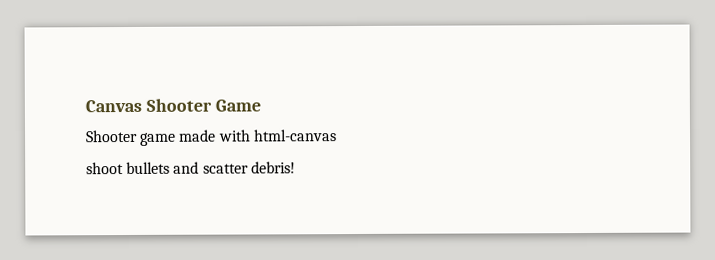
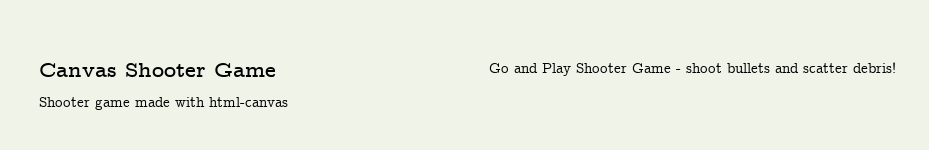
- shoot bullets and scatter debris!
+ Go and Play Shooter Game - shoot bullets and scatter debris!

